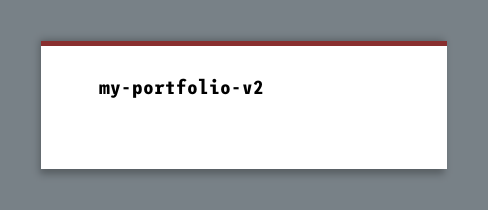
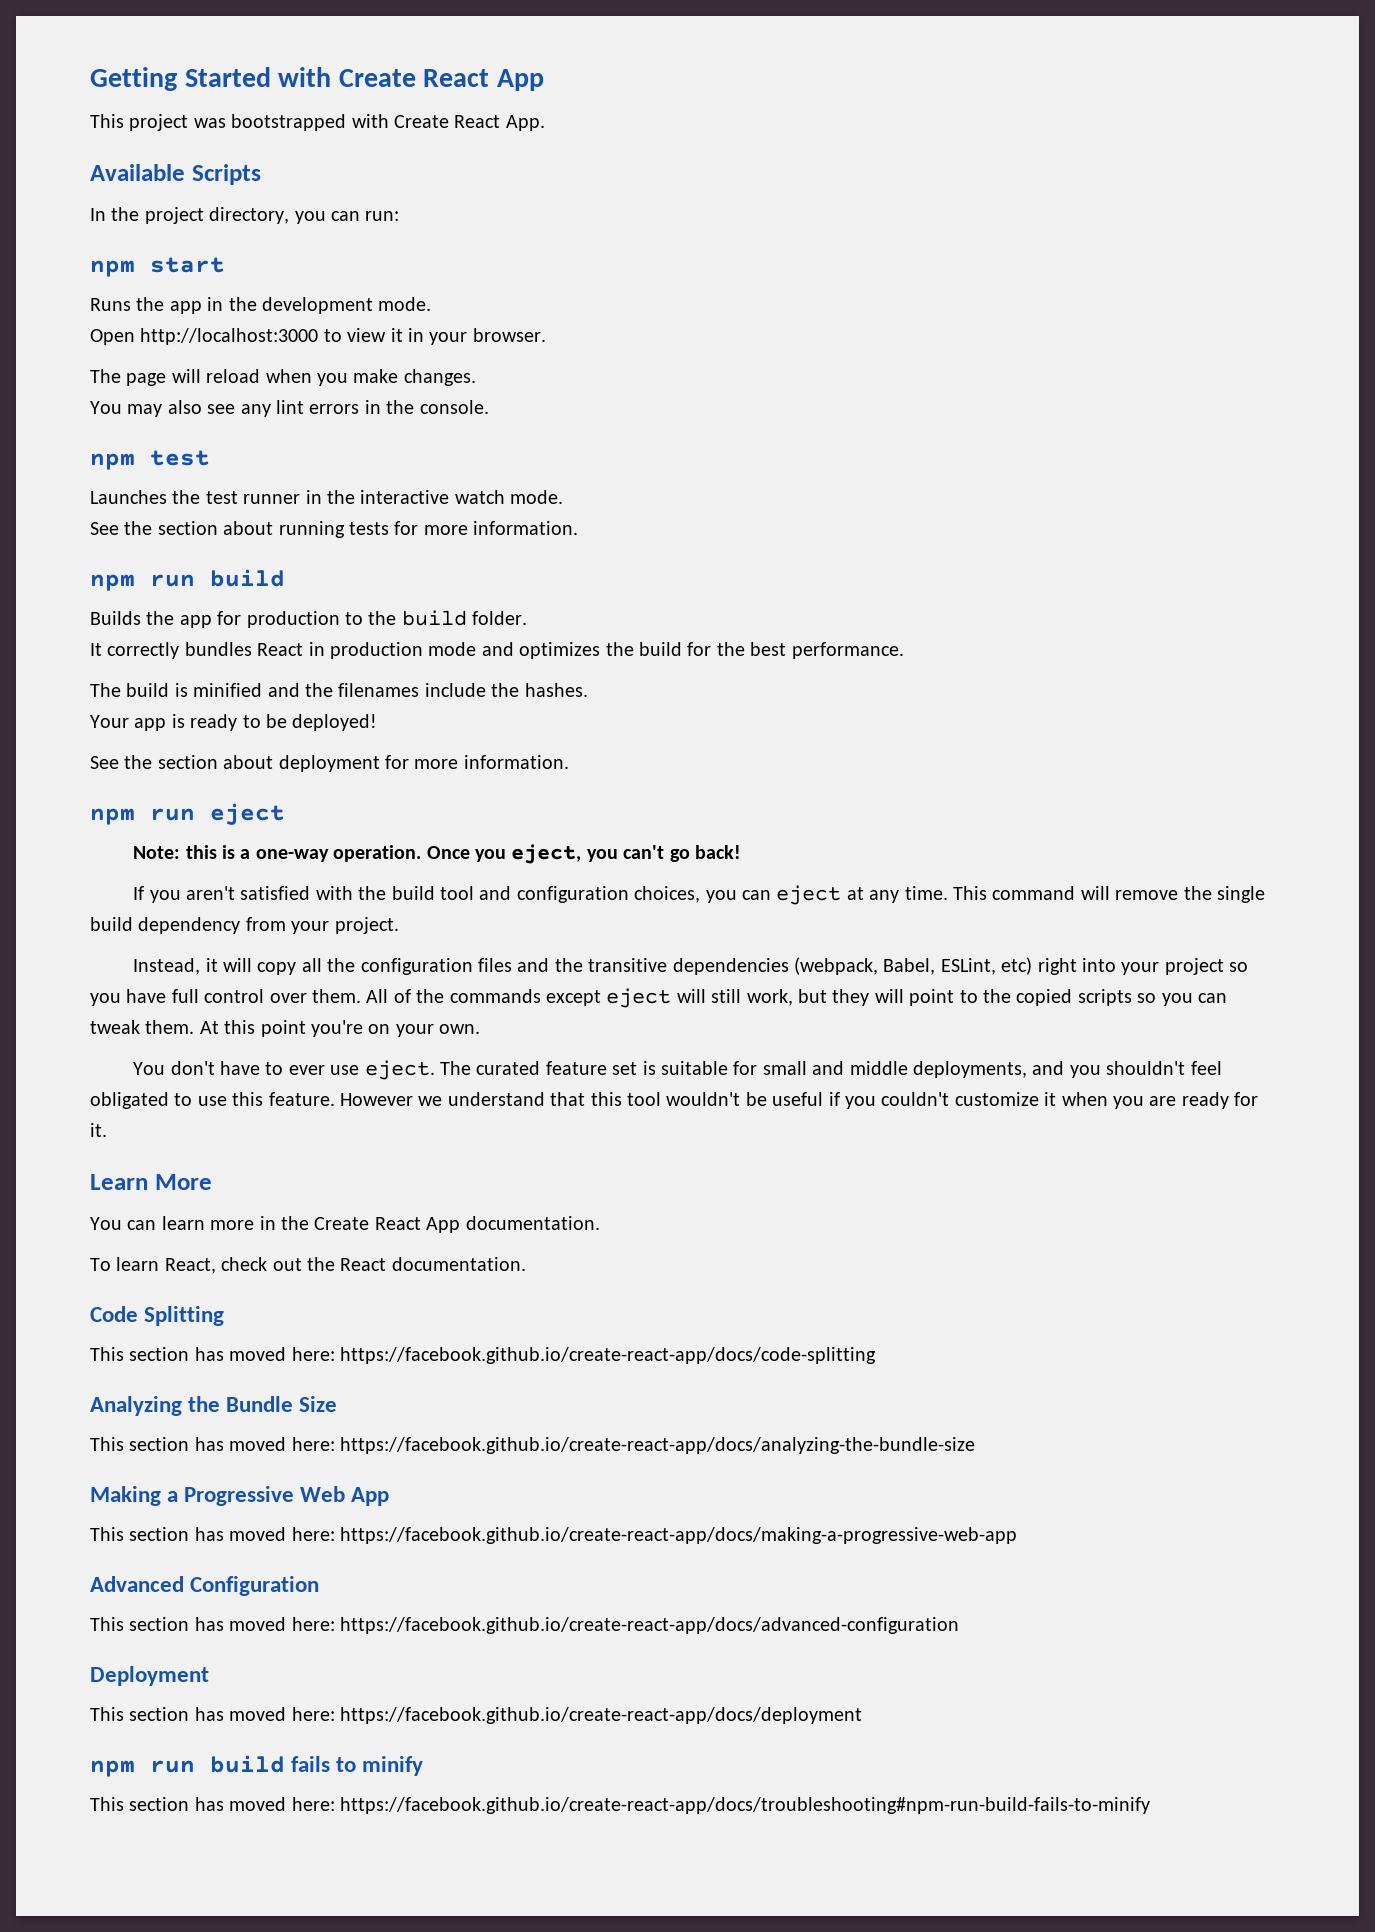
- my-portfolio-v2
+ Getting Started with Create React App
+ This project was bootstrapped with Create React App.
+ Available Scripts
+ In the project directory, you can run:
+ npm start
+ Runs the app in the development mode.
+ Open http://localhost:3000 to view it in your browser.
+ The page will reload when you make changes.
+ You may also see any lint errors in the console.
+ npm test
+ Launches the test runner in the interactive watch mode.
+ See the section about running tests for more information.
+ npm run build
+ Builds the app for production to the build folder.
+ It correctly bundles React in production mode and optimizes the build for the best performance.
+ The build is minified and the filenames include the hashes.
+ Your app is ready to be deployed!
+ See the section about deployment for more information.
+ npm run eject
+ Note: this is a one-way operation. Once you eject, you can't go back!
+ If you aren't satisfied with the build tool and configuration choices, you can eject at any time. This command will remove the single build dependency from your project.
+ Instead, it will copy all the configuration files and the transitive dependencies (webpack, Babel, ESLint, etc) right into your project so you have full control over them. All of the commands except eject will still work, but they will point to the copied scripts so you can tweak them. At this point you're on your own.
+ You don't have to ever use eject. The curated feature set is suitable for small and middle deployments, and you shouldn't feel obligated to use this feature. However we understand that this tool wouldn't be useful if you couldn't customize it when you are ready for it.
+ Learn More
+ You can learn more in the Create React App documentation.
+ To learn React, check out the React documentation.
+ Code Splitting
+ This section has moved here: https://facebook.github.io/create-react-app/docs/code-splitting
+ Analyzing the Bundle Size
+ This section has moved here: https://facebook.github.io/create-react-app/docs/analyzing-the-bundle-size
+ Making a Progressive Web App
+ This section has moved here: https://facebook.github.io/create-react-app/docs/making-a-progressive-web-app
+ Advanced Configuration
+ This section has moved here: https://facebook.github.io/create-react-app/docs/advanced-configuration
+ Deployment
+ This section has moved here: https://facebook.github.io/create-react-app/docs/deployment
+ npm run build fails to minify
+ This section has moved here: https://facebook.github.io/create-react-app/docs/troubleshooting#npm-run-build-fails-to-minify

